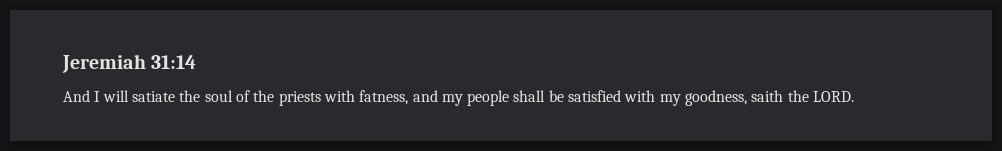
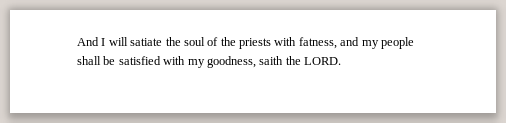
- Jeremiah 31:14

